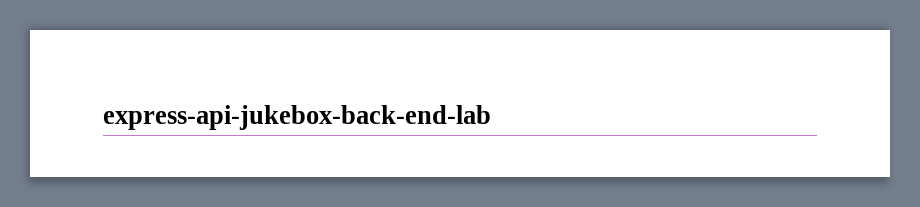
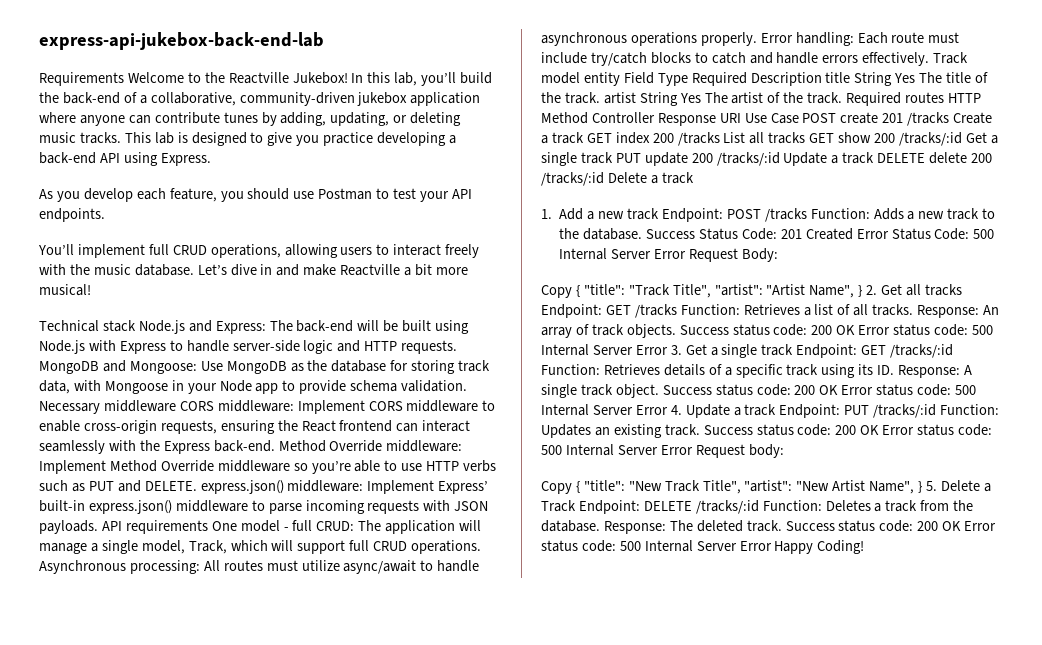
+ Requirements Welcome to the Reactville Jukebox! In this lab, you’ll build the back-end of a collaborative, community-driven jukebox application where anyone can contribute tunes by adding, updating, or deleting music tracks. This lab is designed to give you practice developing a back-end API using Express.
+ As you develop each feature, you should use Postman to test your API endpoints.
+ You’ll implement full CRUD operations, allowing users to interact freely with the music database. Let’s dive in and make Reactville a bit more musical!
+ Technical stack Node.js and Express: The back-end will be built using Node.js with Express to handle server-side logic and HTTP requests. MongoDB and Mongoose: Use MongoDB as the database for storing track data, with Mongoose in your Node app to provide schema validation. Necessary middleware CORS middleware: Implement CORS middleware to enable cross-origin requests, ensuring the React frontend can interact seamlessly with the Express back-end. Method Override middleware: Implement Method Override middleware so you’re able to use HTTP verbs such as PUT and DELETE. express.json() middleware: Implement Express’ built-in express.json() middleware to parse incoming requests with JSON payloads. API requirements One model - full CRUD: The application will manage a single model, Track, which will support full CRUD operations. Asynchronous processing: All routes must utilize async/await to handle asynchronous operations properly. Error handling: Each route must include try/catch blocks to catch and handle errors effectively. Track model entity Field Type Required Description title String Yes The title of the track. artist String Yes The artist of the track. Required routes HTTP Method Controller Response URI Use Case POST create 201 /tracks Create a track GET index 200 /tracks List all tracks GET show 200 /tracks/:id Get a single track PUT update 200 /tracks/:id Update a track DELETE delete 200 /tracks/:id Delete a track
+ 1. Add a new track Endpoint: POST /tracks Function: Adds a new track to the database. Success Status Code: 201 Created Error Status Code: 500 Internal Server Error Request Body:
+ Copy { "title": "Track Title", "artist": "Artist Name", } 2. Get all tracks Endpoint: GET /tracks Function: Retrieves a list of all tracks. Response: An array of track objects. Success status code: 200 OK Error status code: 500 Internal Server Error 3. Get a single track Endpoint: GET /tracks/:id Function: Retrieves details of a specific track using its ID. Response: A single track object. Success status code: 200 OK Error status code: 500 Internal Server Error 4. Update a track Endpoint: PUT /tracks/:id Function: Updates an existing track. Success status code: 200 OK Error status code: 500 Internal Server Error Request body:
+ Copy { "title": "New Track Title", "artist": "New Artist Name", } 5. Delete a Track Endpoint: DELETE /tracks/:id Function: Deletes a track from the database. Response: The deleted track. Success status code: 200 OK Error status code: 500 Internal Server Error Happy Coding!

